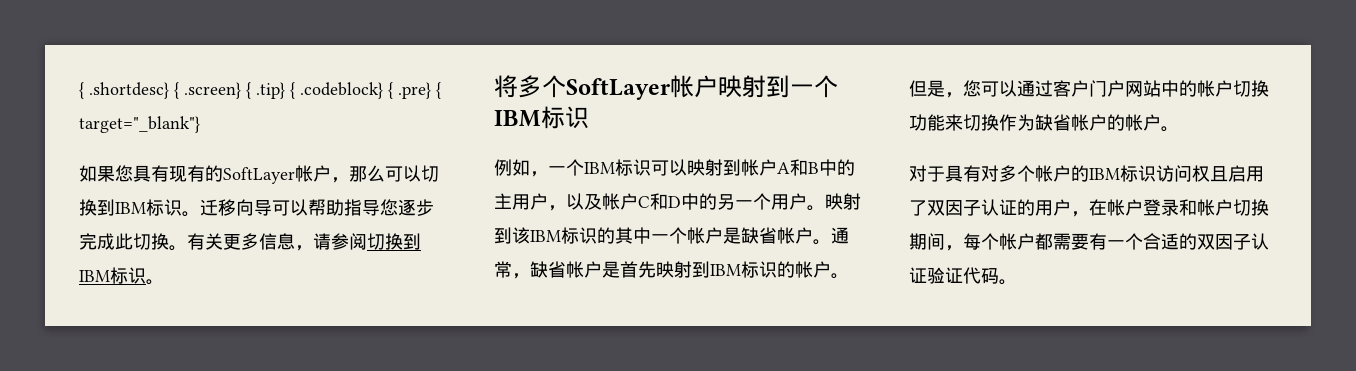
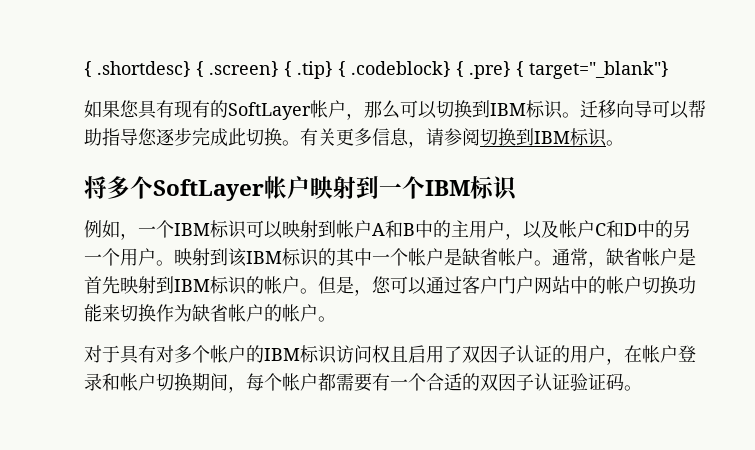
- 对于具有对多个帐户的IBM标识访问权且启用了双因子认证的用户，在帐户登录和帐户切换期间，每个帐户都需要有一个合适的双因子认证验证代码。
+ 对于具有对多个帐户的IBM标识访问权且启用了双因子认证的用户，在帐户登录和帐户切换期间，每个帐户都需要有一个合适的双因子认证验证码。

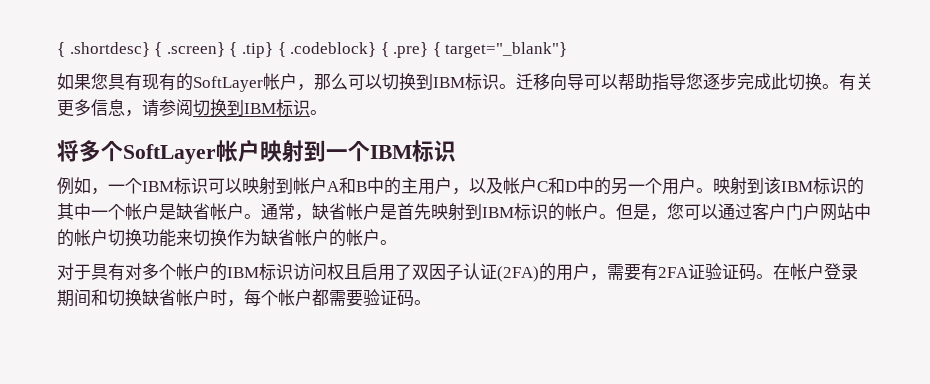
- 对于具有对多个帐户的IBM标识访问权且启用了双因子认证的用户，在帐户登录和帐户切换期间，每个帐户都需要有一个合适的双因子认证验证码。
+ 对于具有对多个帐户的IBM标识访问权且启用了双因子认证(2FA)的用户，需要有2FA证验证码。在帐户登录期间和切换缺省帐户时，每个帐户都需要验证码。

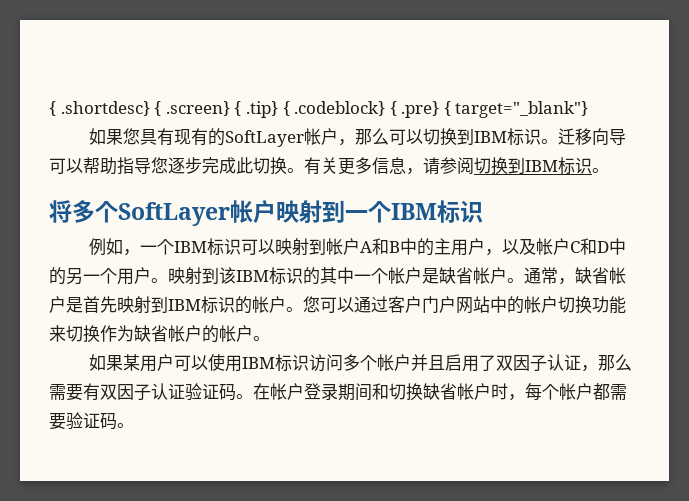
- 但是，您可以通过客户门户网站中的帐户切换功能来切换作为缺省帐户的帐户。
+ 您可以通过客户门户网站中的帐户切换功能来切换作为缺省帐户的帐户。
- 对于具有对多个帐户的IBM标识访问权且启用了双因子认证(2FA)的用户，需要有2FA证验证码。
+ 如果某用户可以使用IBM标识访问多个帐户并且启用了双因子认证，那么需要有双因子认证验证码。

